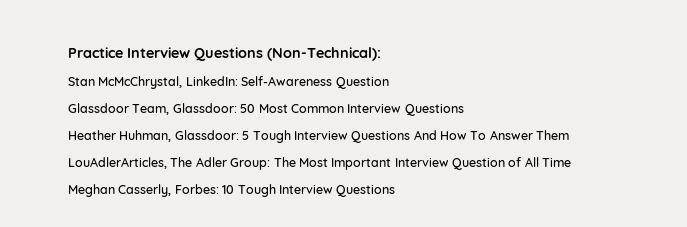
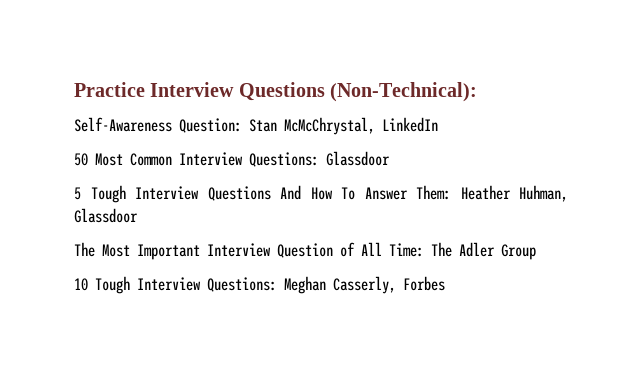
- Stan McMcChrystal, LinkedIn: Self-Awareness Question
- Glassdoor Team, Glassdoor: 50 Most Common Interview Questions
- Heather Huhman, Glassdoor: 5 Tough Interview Questions And How To Answer Them
- LouAdlerArticles, The Adler Group: The Most Important Interview Question of All Time
- Meghan Casserly, Forbes: 10 Tough Interview Questions
+ Self-Awareness Question: Stan McMcChrystal, LinkedIn
+ 50 Most Common Interview Questions: Glassdoor
+ 5 Tough Interview Questions And How To Answer Them: Heather Huhman, Glassdoor
+ The Most Important Interview Question of All Time: The Adler Group
+ 10 Tough Interview Questions: Meghan Casserly, Forbes

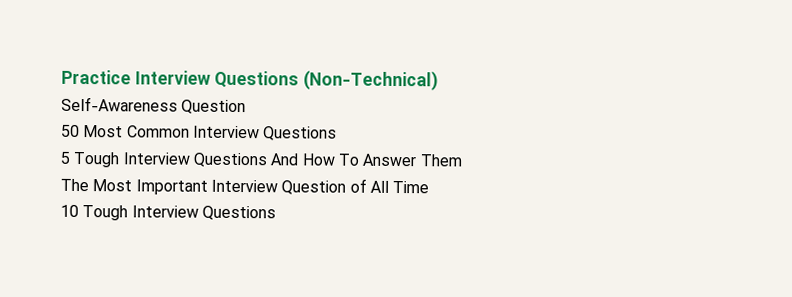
- Practice Interview Questions (Non-Technical):
+ Practice Interview Questions (Non-Technical)
- Self-Awareness Question: Stan McMcChrystal, LinkedIn
+ Self-Awareness Question
- 50 Most Common Interview Questions: Glassdoor
+ 50 Most Common Interview Questions
- 5 Tough Interview Questions And How To Answer Them: Heather Huhman, Glassdoor
+ 5 Tough Interview Questions And How To Answer Them
- The Most Important Interview Question of All Time: The Adler Group
+ The Most Important Interview Question of All Time
- 10 Tough Interview Questions: Meghan Casserly, Forbes
+ 10 Tough Interview Questions

